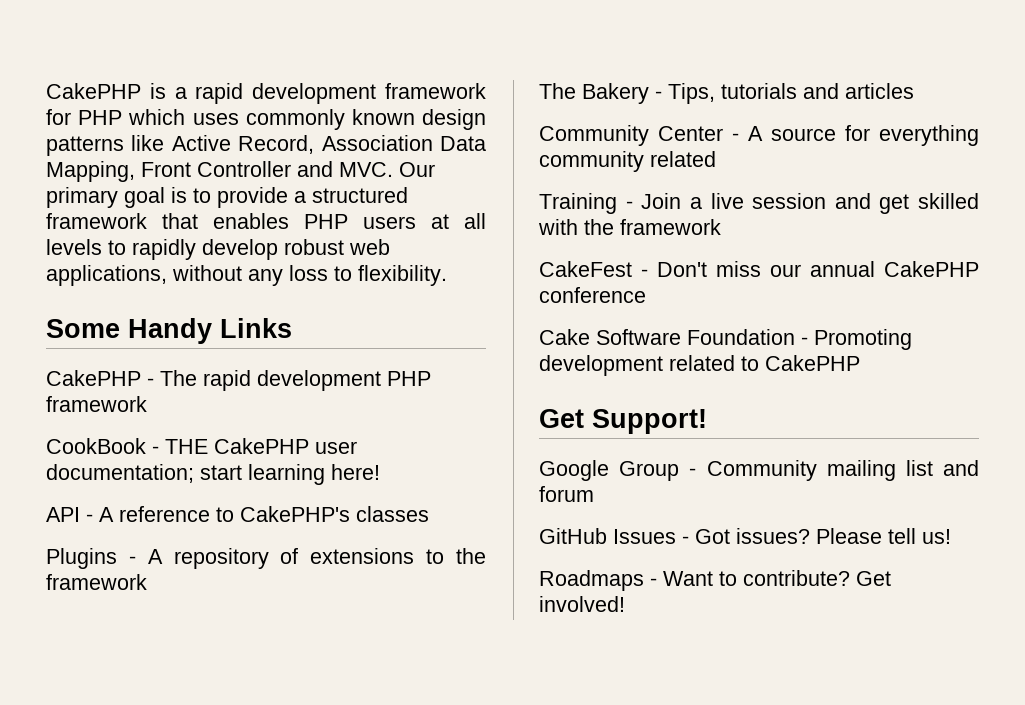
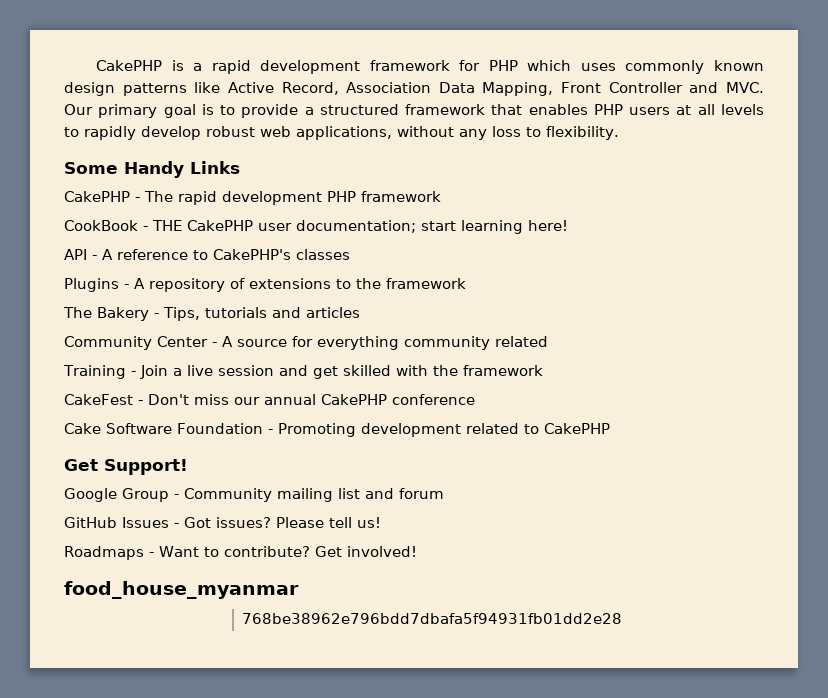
+ food_house_myanmar
+ 768be38962e796bdd7dbafa5f94931fb01dd2e28

